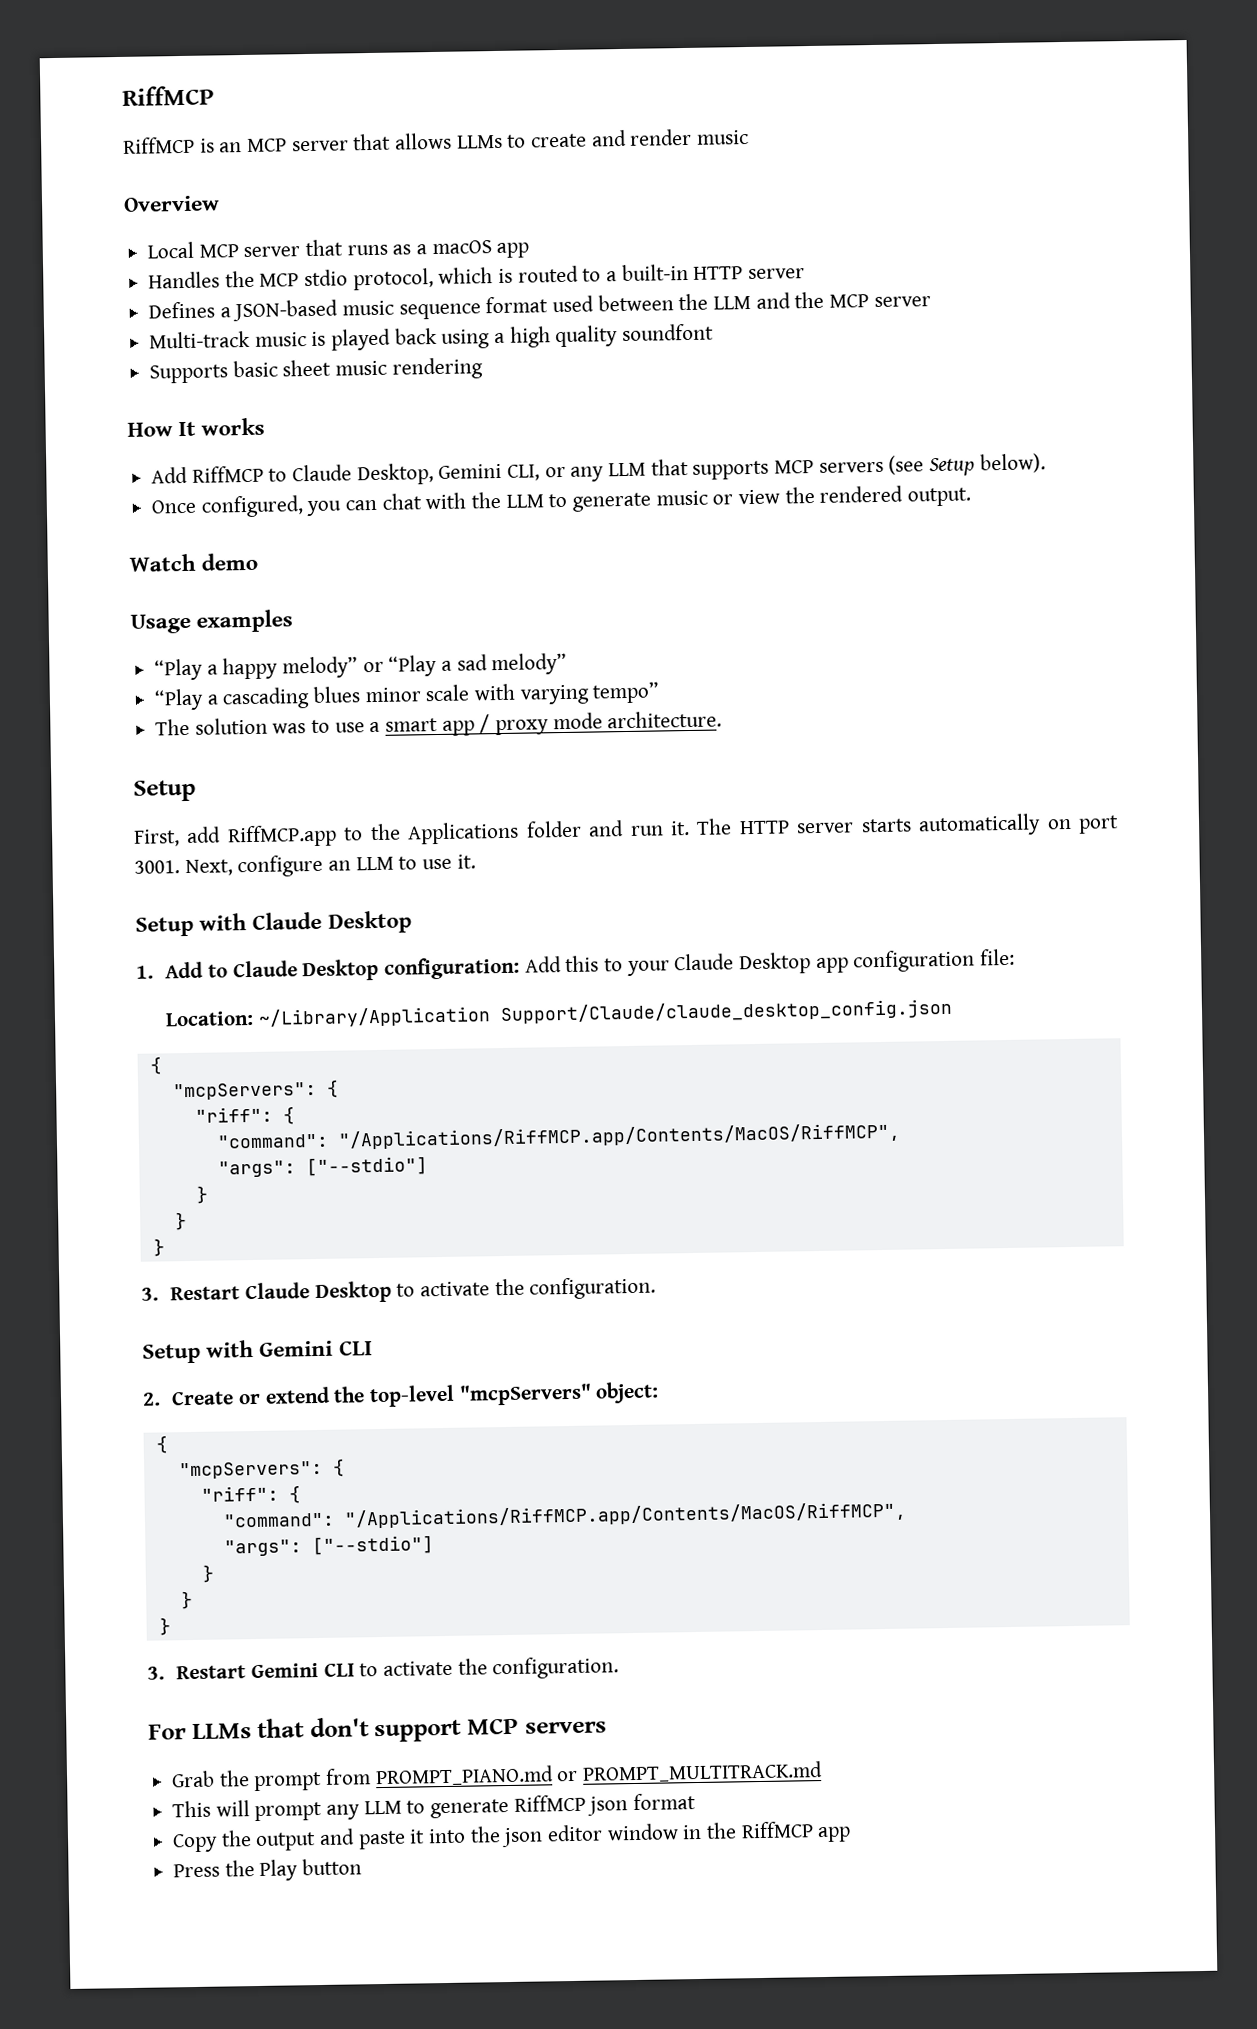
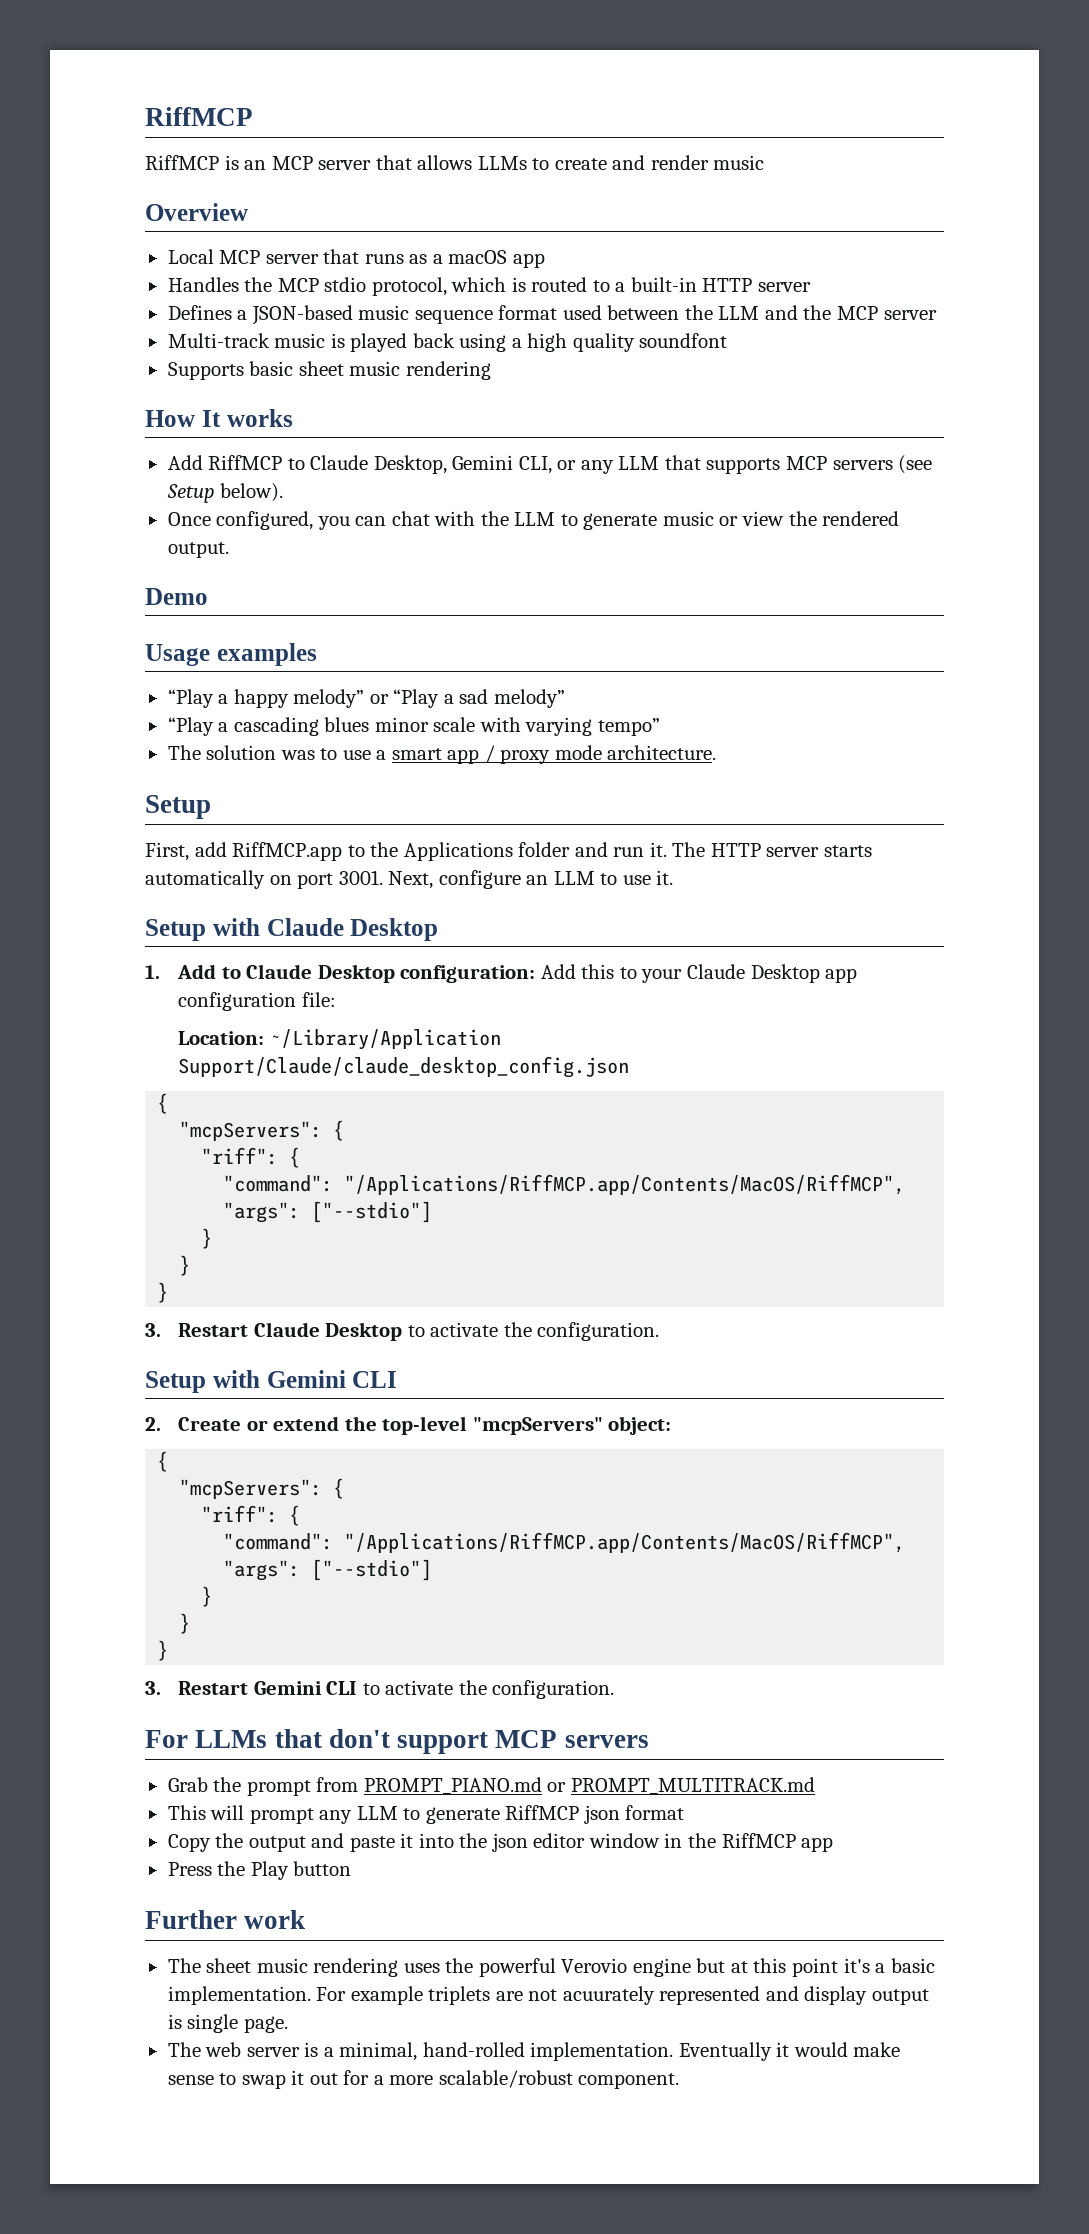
- Watch demo
+ Demo
+ Further work
+ The sheet music rendering uses the powerful Verovio engine but at this point it's a basic implementation. For example triplets are not acuurately represented and display output is single page.
+ The web server is a minimal, hand-rolled implementation. Eventually it would make sense to swap it out for a more scalable/robust component.

